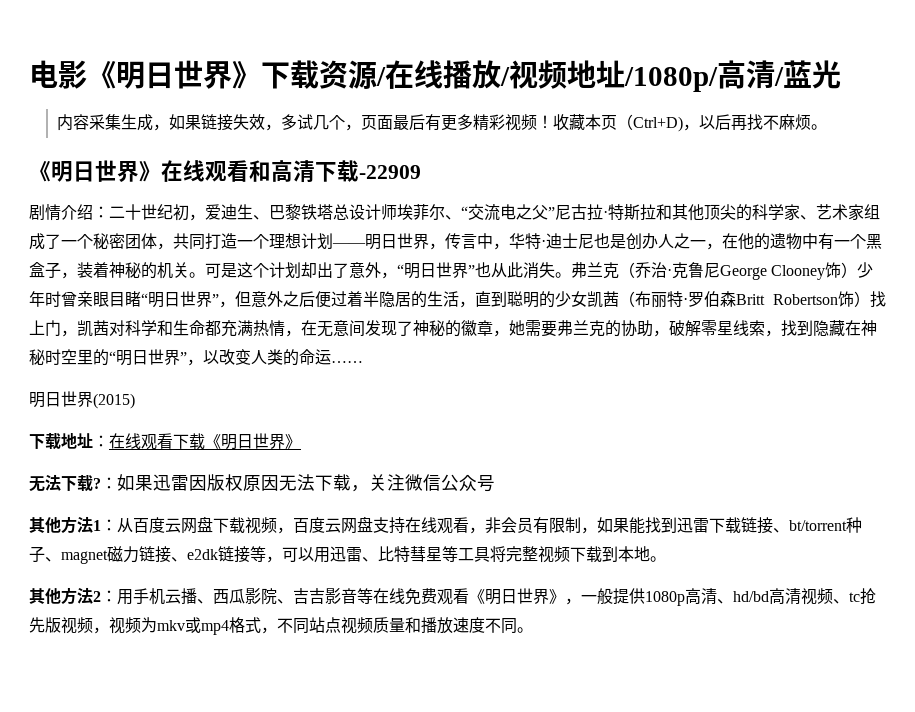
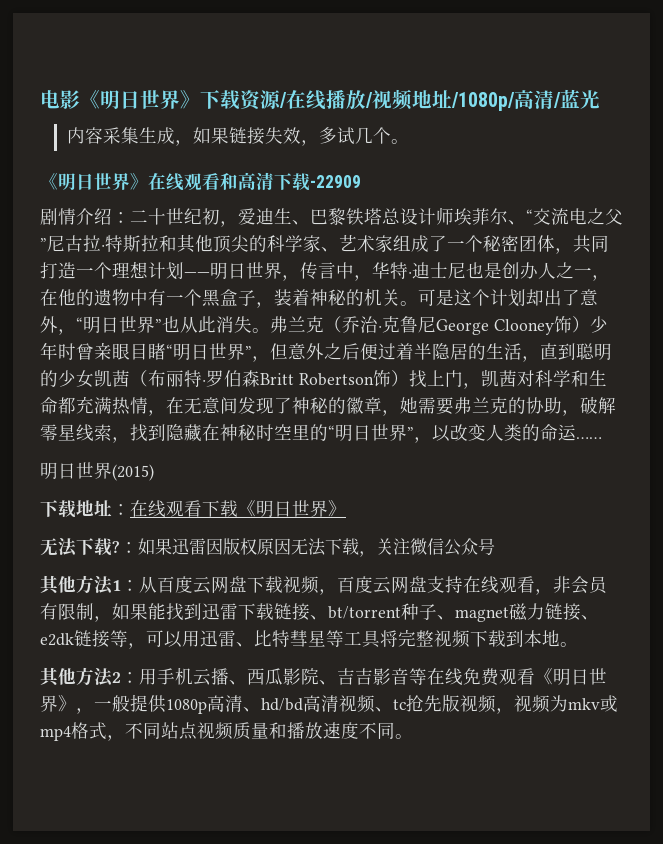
- 内容采集生成，如果链接失效，多试几个，页面最后有更多精彩视频！收藏本页（Ctrl+D)，以后再找不麻烦。
+ 内容采集生成，如果链接失效，多试几个。

